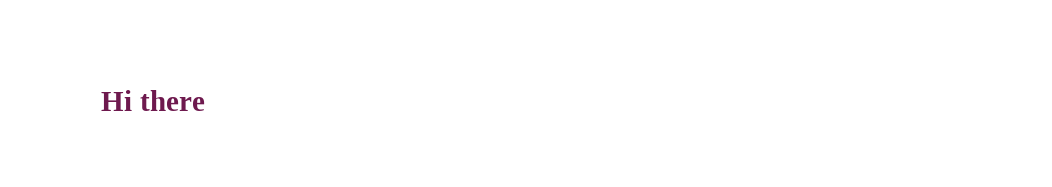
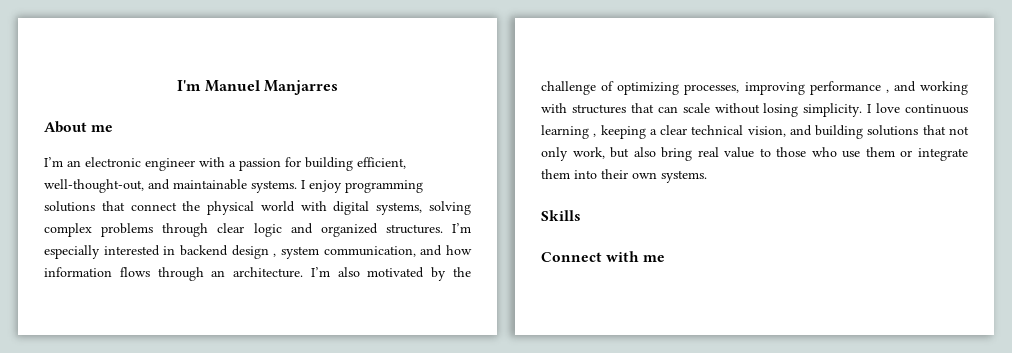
- Hi there
+ I'm Manuel Manjarres
+ About me
+ I’m an electronic engineer with a passion for building efficient, well-thought-out, and maintainable systems. I enjoy programming solutions that connect the physical world with digital systems, solving complex problems through clear logic and organized structures. I’m especially interested in backend design , system communication, and how information flows through an architecture. I’m also motivated by the challenge of optimizing processes, improving performance , and working with structures that can scale without losing simplicity. I love continuous learning , keeping a clear technical vision, and building solutions that not only work, but also bring real value to those who use them or integrate them into their own systems.
+ Skills
+ Connect with me

